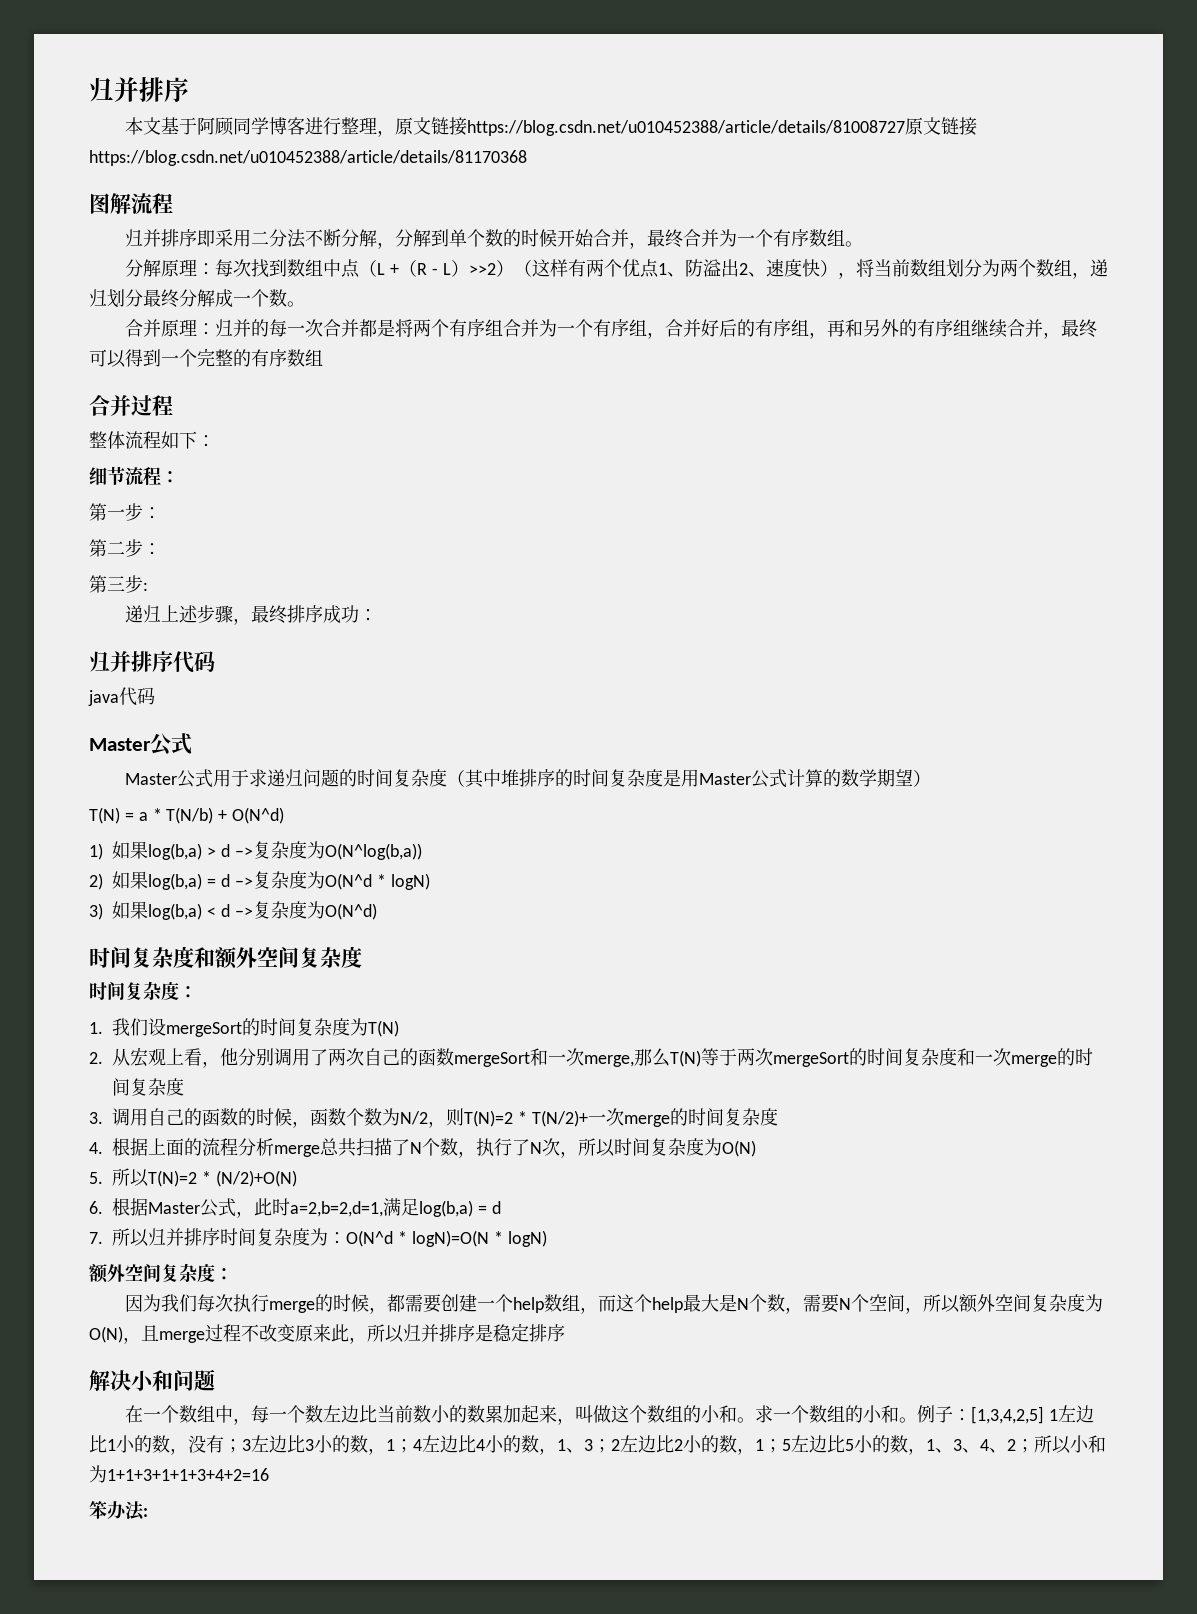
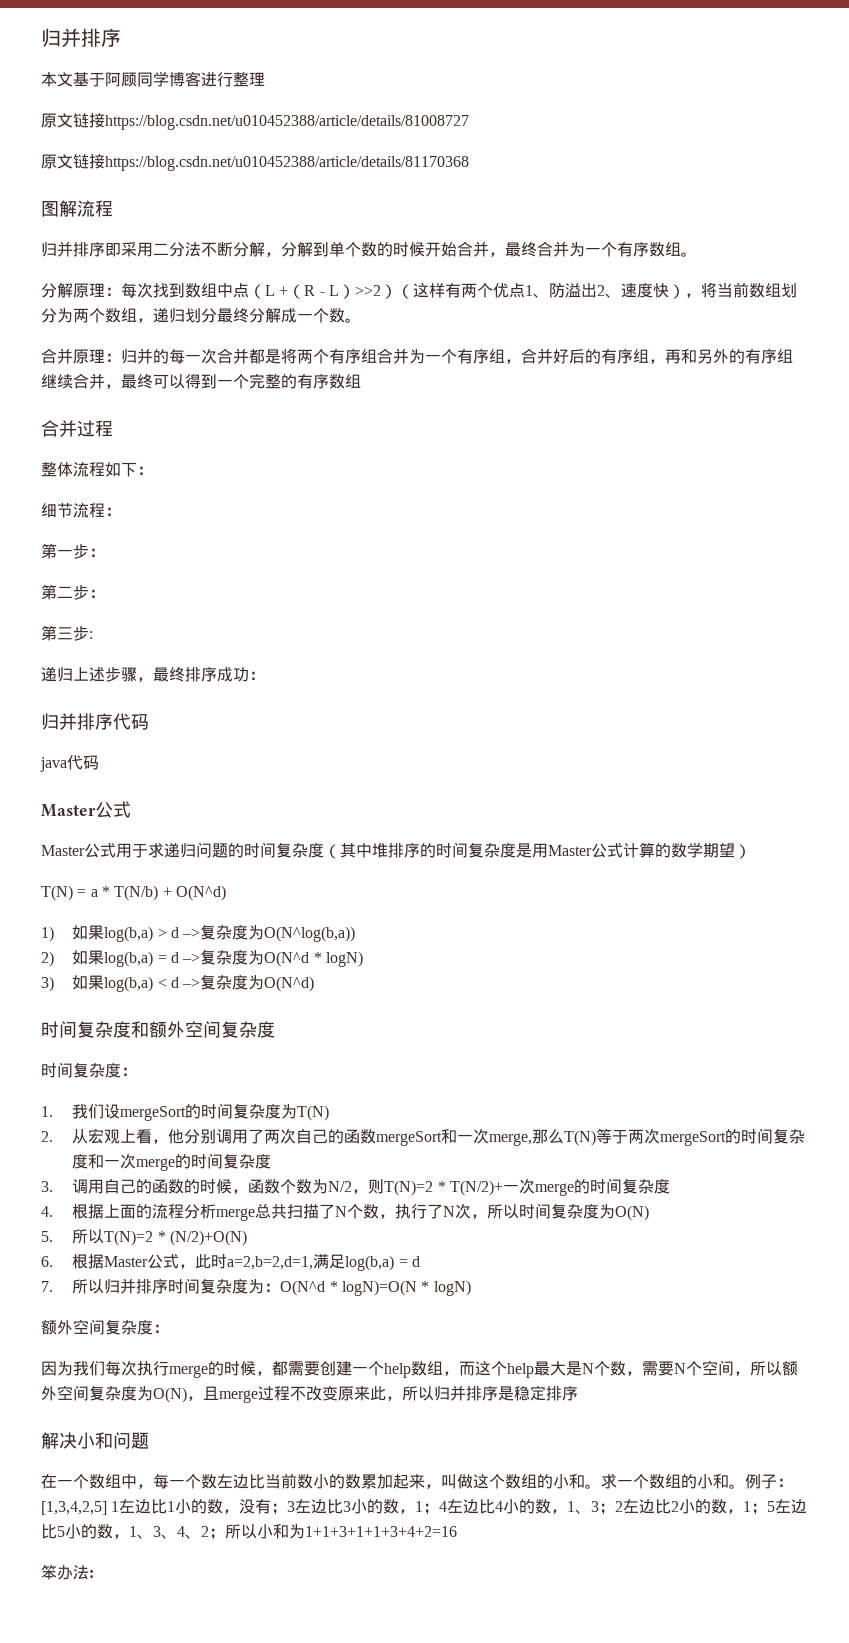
- 本文基于阿顾同学博客进行整理，原文链接https://blog.csdn.net/u010452388/article/details/81008727原文链接https://blog.csdn.net/u010452388/article/details/81170368
+ 本文基于阿顾同学博客进行整理
+ 原文链接https://blog.csdn.net/u010452388/article/details/81008727
+ 原文链接https://blog.csdn.net/u010452388/article/details/81170368

